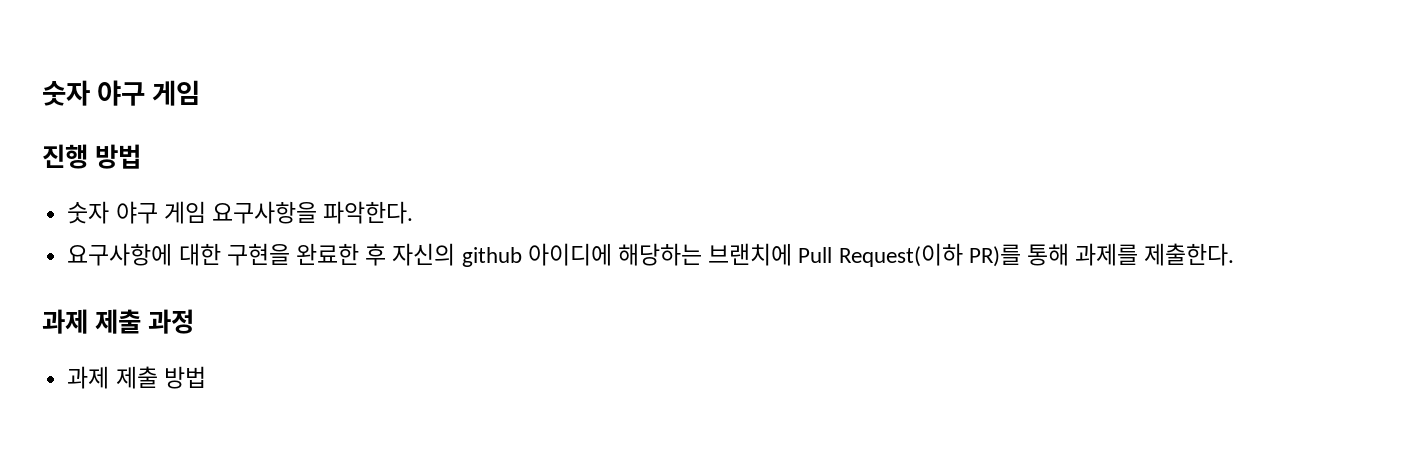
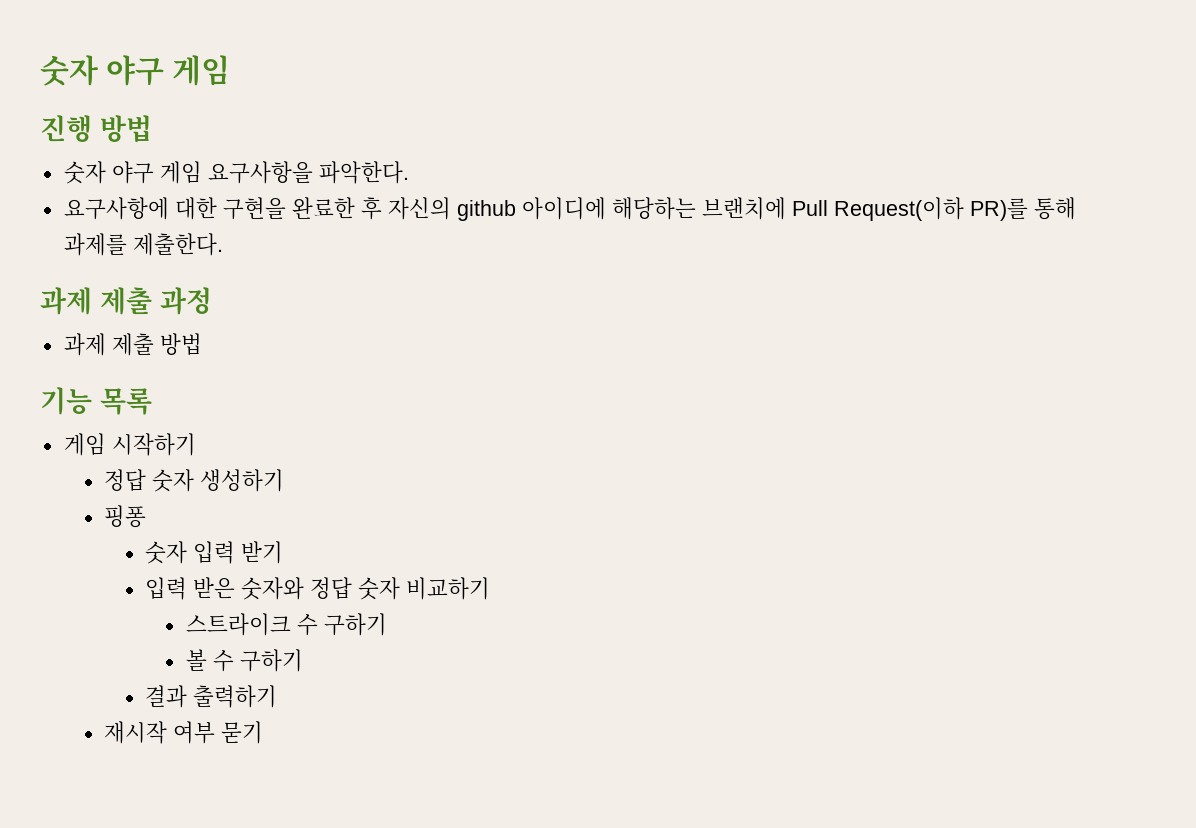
+ 기능 목록
+ 게임 시작하기
+ 정답 숫자 생성하기
+ 핑퐁
+ 숫자 입력 받기
+ 입력 받은 숫자와 정답 숫자 비교하기
+ 스트라이크 수 구하기
+ 볼 수 구하기
+ 결과 출력하기
+ 재시작 여부 묻기

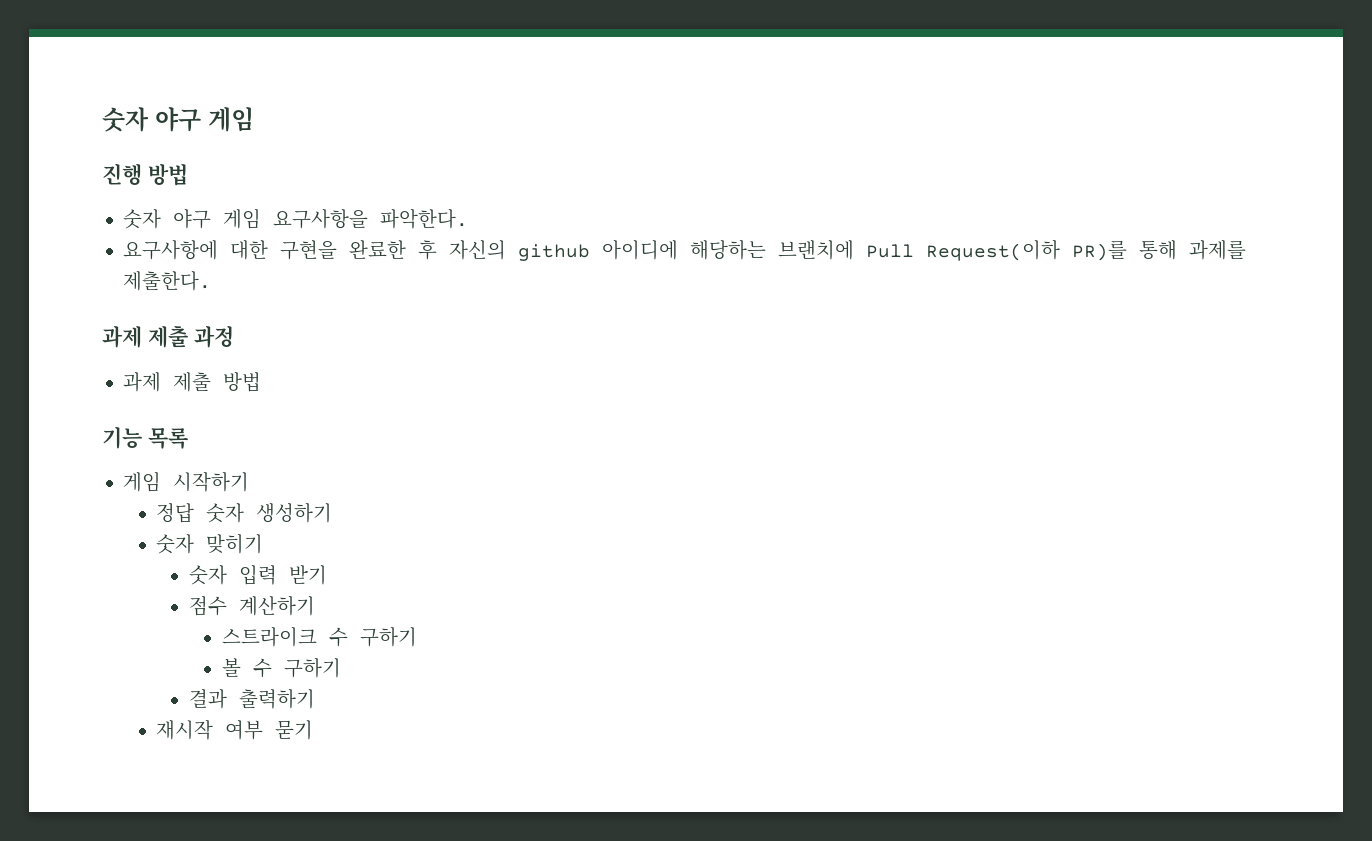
- 핑퐁
+ 숫자 맞히기
- 입력 받은 숫자와 정답 숫자 비교하기
+ 점수 계산하기

